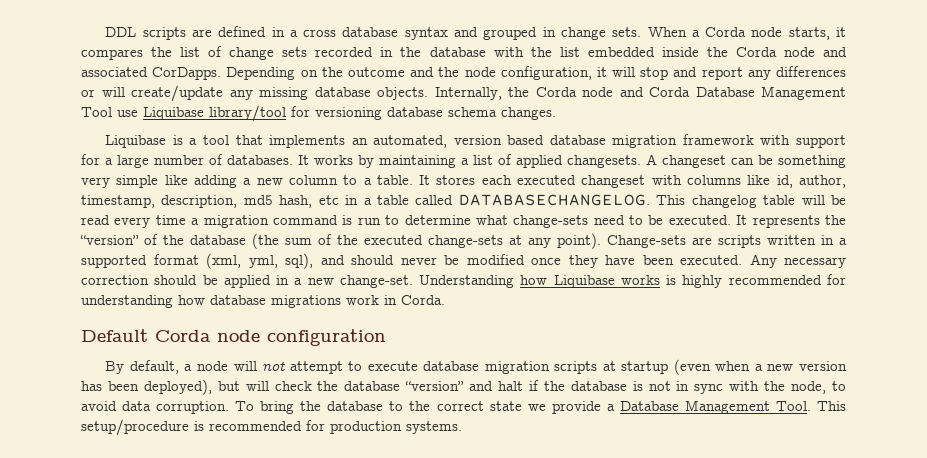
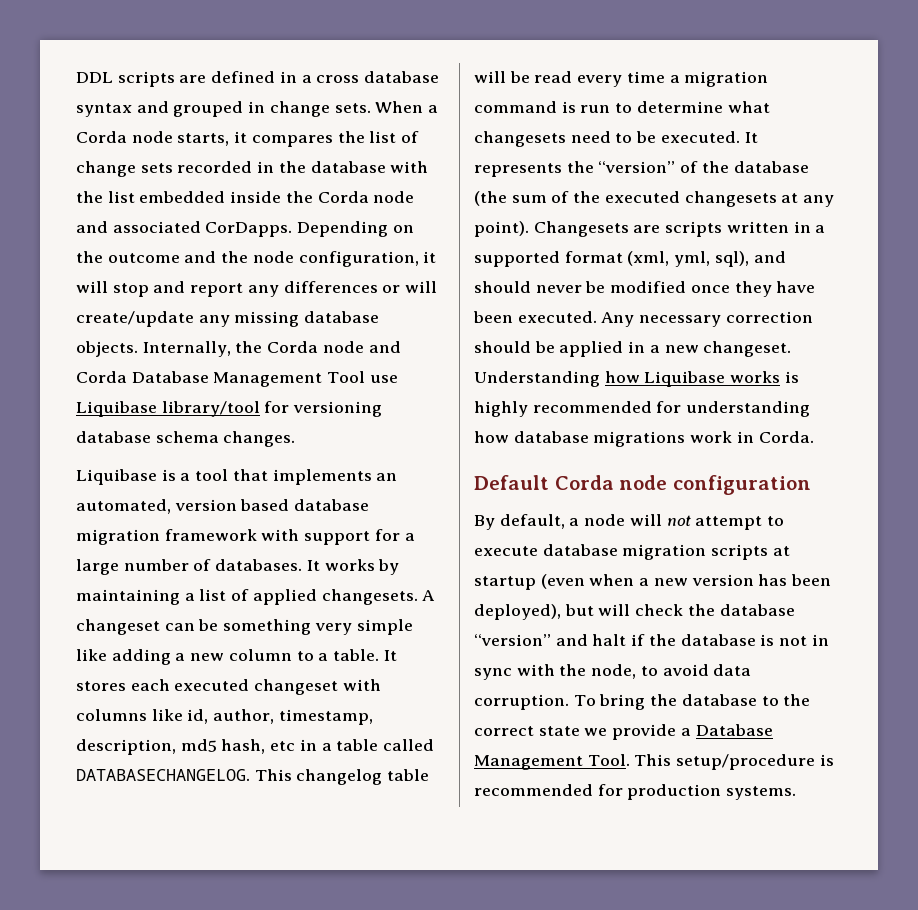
- This changelog table will be read every time a migration command is run to determine what change-sets need to be executed.
+ This changelog table will be read every time a migration command is run to determine what changesets need to be executed.
- It represents the “version” of the database (the sum of the executed change-sets at any point).
+ It represents the “version” of the database (the sum of the executed changesets at any point).
- Change-sets are scripts written in a supported format (xml, yml, sql), and should never be modified once they have been executed.
+ Changesets are scripts written in a supported format (xml, yml, sql), and should never be modified once they have been executed.
- Any necessary correction should be applied in a new change-set.
+ Any necessary correction should be applied in a new changeset.

